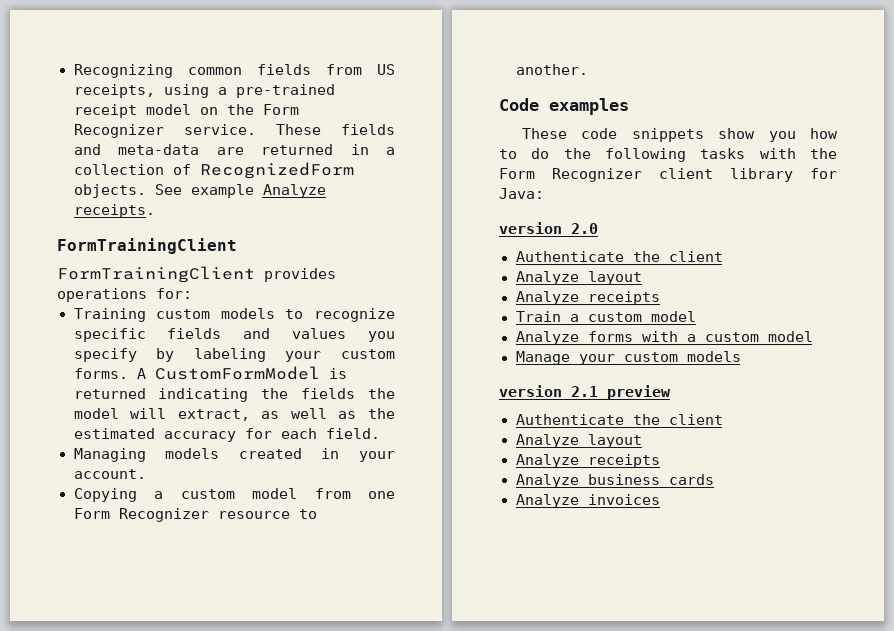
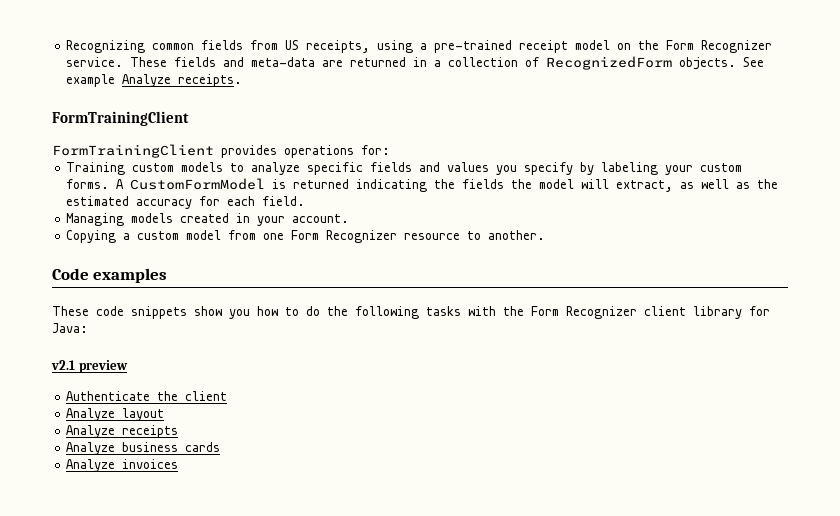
- Training custom models to recognize specific fields and values you specify by labeling your custom forms.
+ Training custom models to analyze specific fields and values you specify by labeling your custom forms.
- version 2.0
- Authenticate the client
- Analyze layout
- Analyze receipts
- Train a custom model
- Analyze forms with a custom model
- Manage your custom models
- version 2.1 preview
+ v2.1 preview

